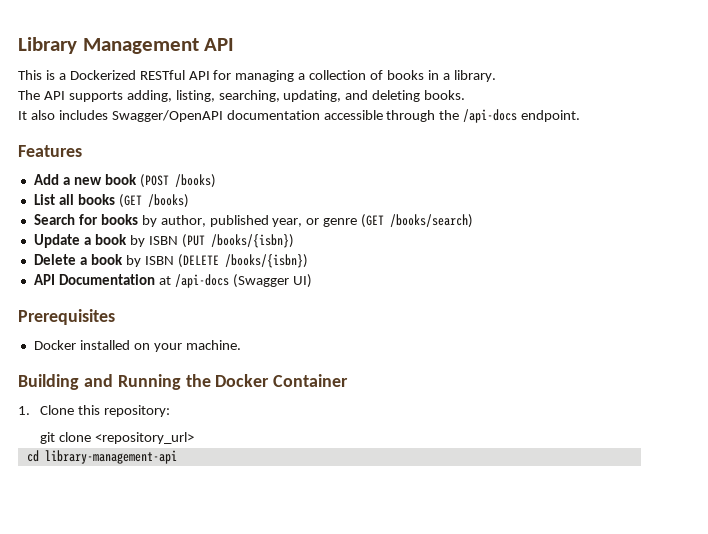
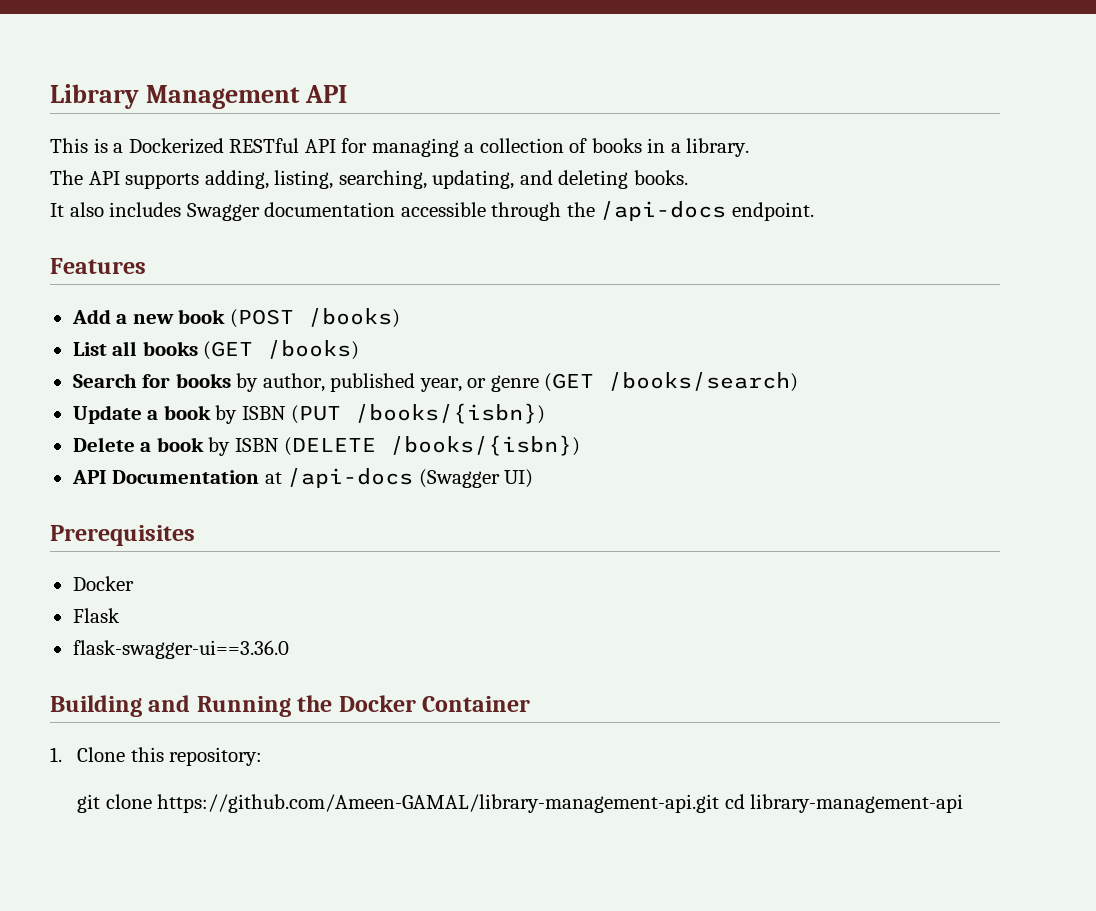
- It also includes Swagger/OpenAPI documentation accessible through the /api-docs endpoint.
+ It also includes Swagger documentation accessible through the /api-docs endpoint.
  Prerequisites
- Docker installed on your machine.
+ Docker
+ Flask
+ flask-swagger-ui==3.36.0
- git clone <repository_url>
- cd library-management-api
+ git clone https://github.com/Ameen-GAMAL/library-management-api.git cd library-management-api

